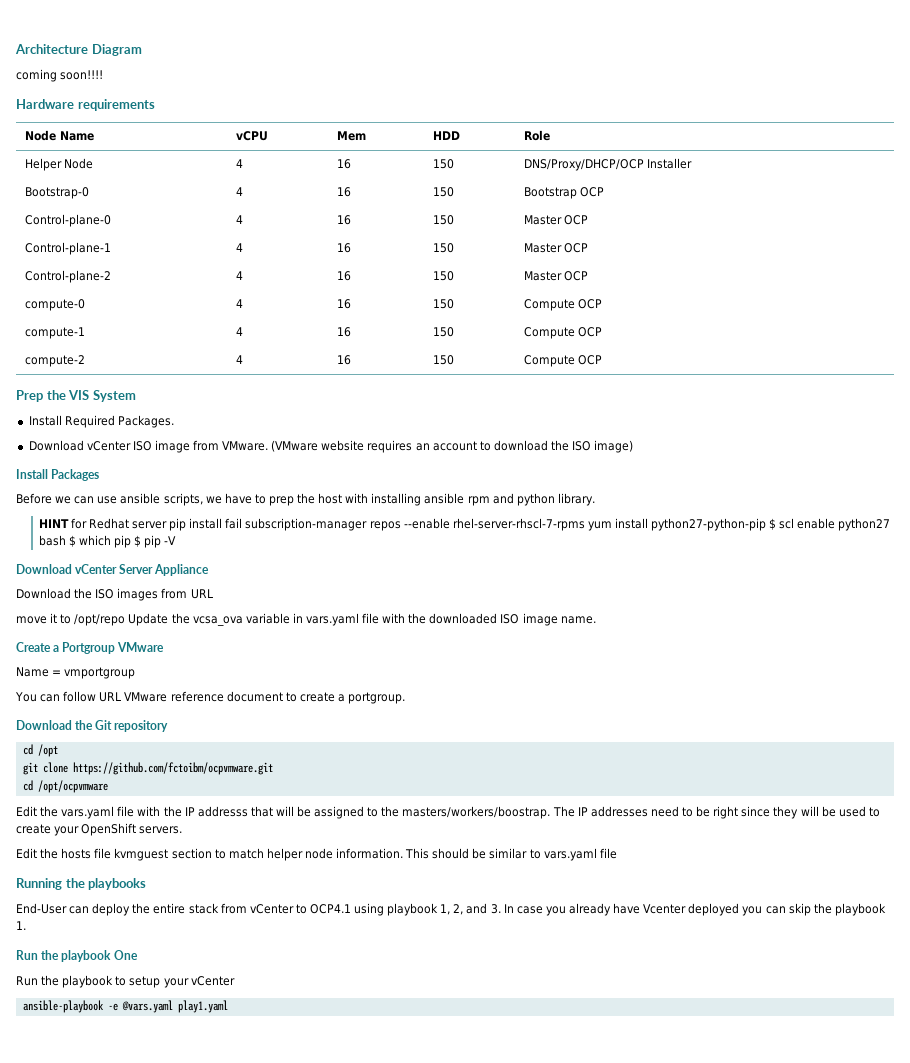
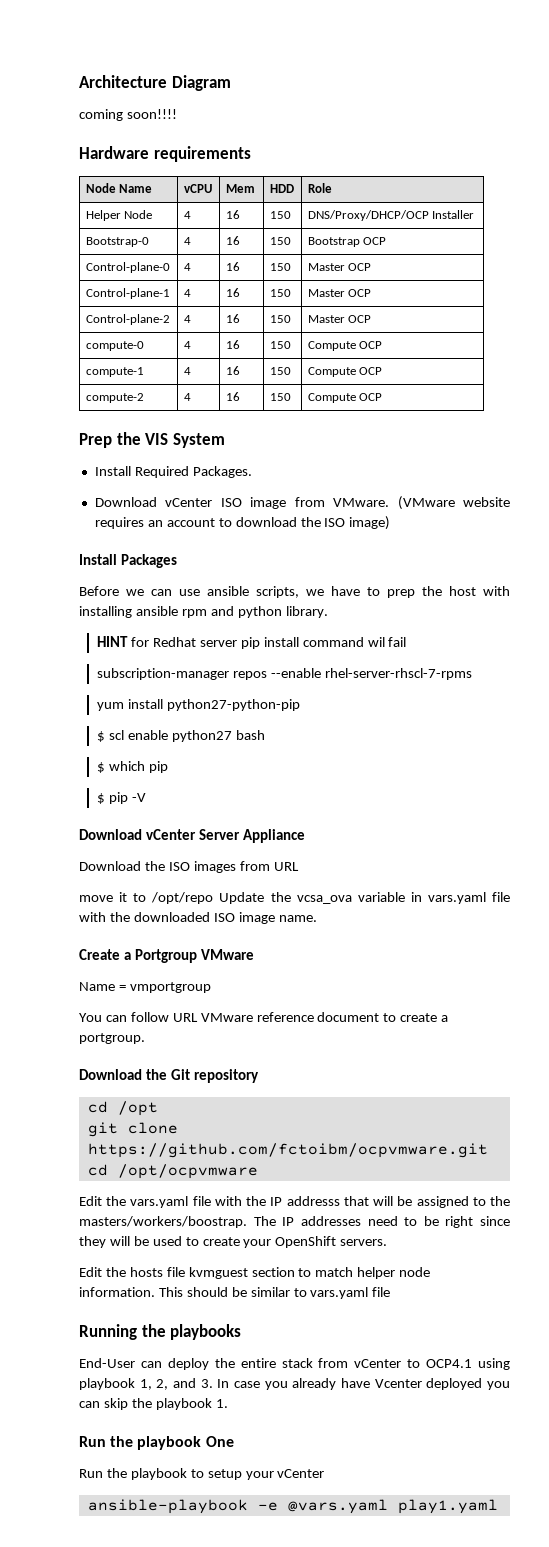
- HINT for Redhat server pip install fail subscription-manager repos --enable rhel-server-rhscl-7-rpms yum install python27-python-pip $ scl enable python27 bash $ which pip $ pip -V
+ HINT for Redhat server pip install command wil fail
+ subscription-manager repos --enable rhel-server-rhscl-7-rpms
+ yum install python27-python-pip
+ $ scl enable python27 bash
+ $ which pip
+ $ pip -V

